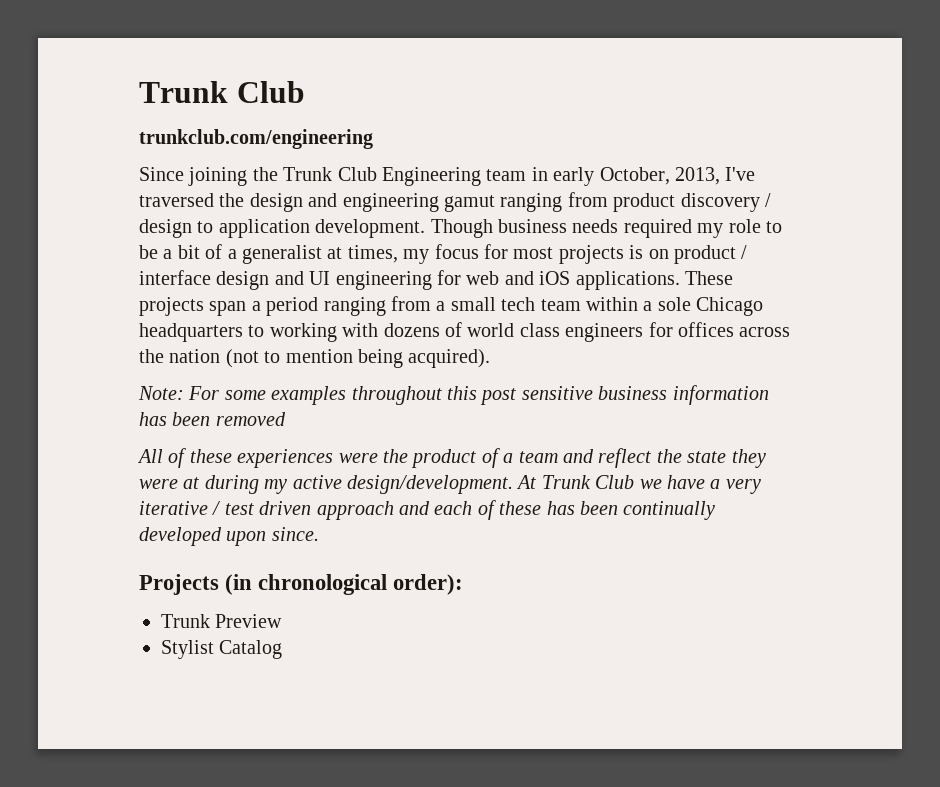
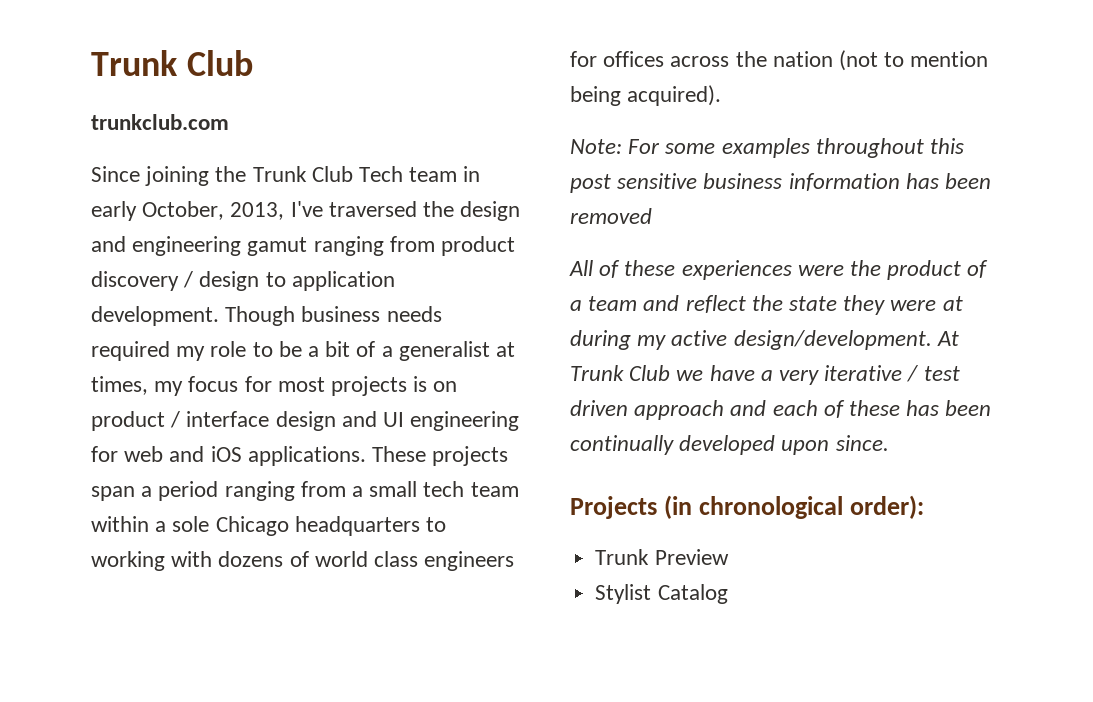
- trunkclub.com/engineering
+ trunkclub.com
- Since joining the Trunk Club Engineering team in early October, 2013, I've traversed the design and engineering gamut ranging from product discovery / design to application development.
+ Since joining the Trunk Club Tech team in early October, 2013, I've traversed the design and engineering gamut ranging from product discovery / design to application development.

